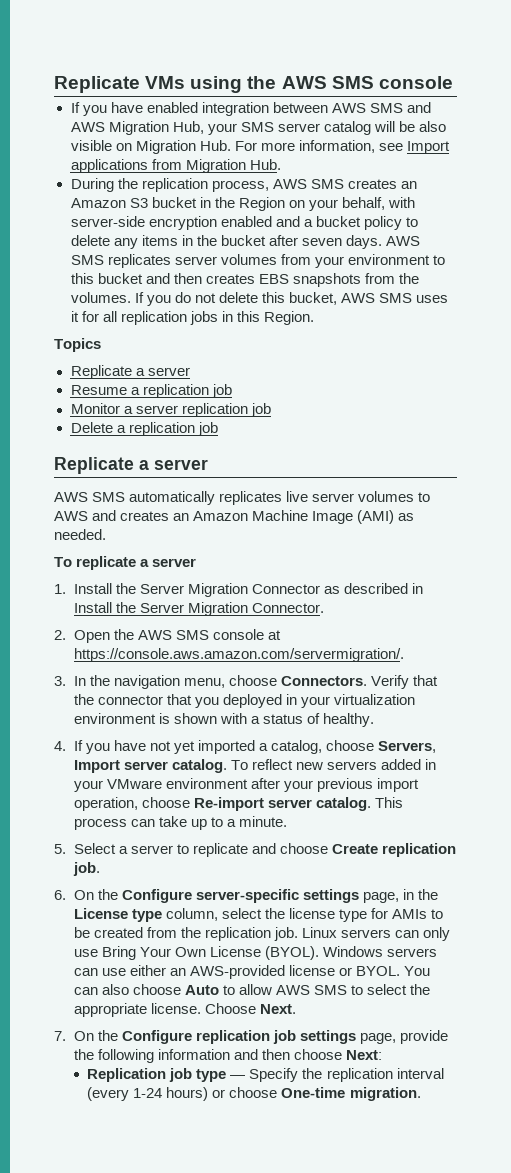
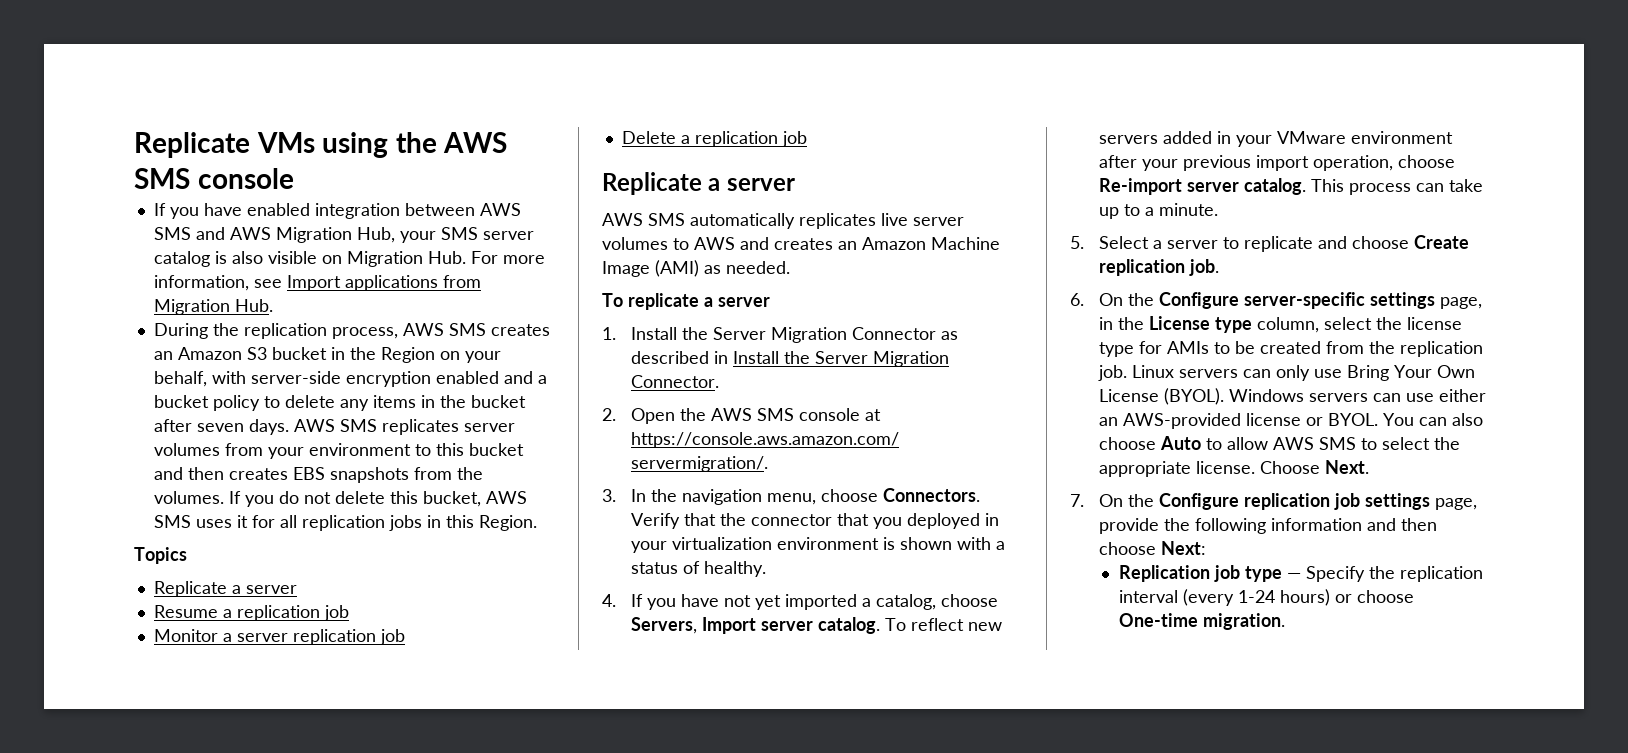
- If you have enabled integration between AWS SMS and AWS Migration Hub, your SMS server catalog will be also visible on Migration Hub. For more information, see Import applications from Migration Hub.
+ If you have enabled integration between AWS SMS and AWS Migration Hub, your SMS server catalog is also visible on Migration Hub. For more information, see Import applications from Migration Hub.

